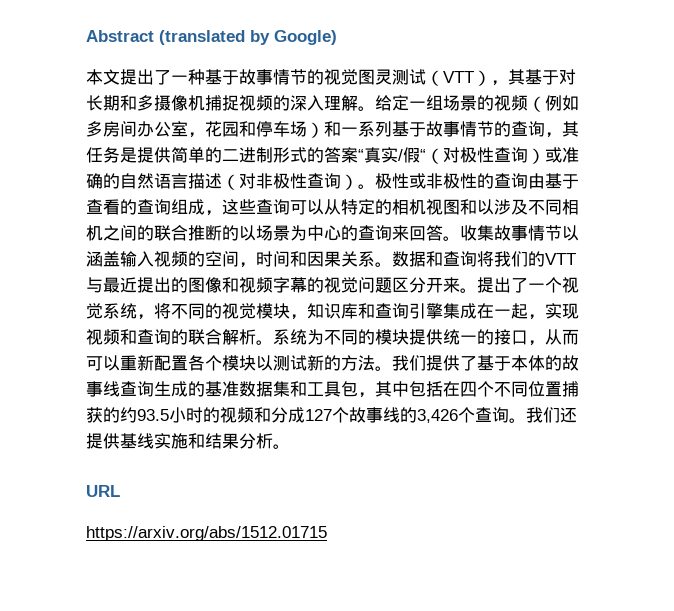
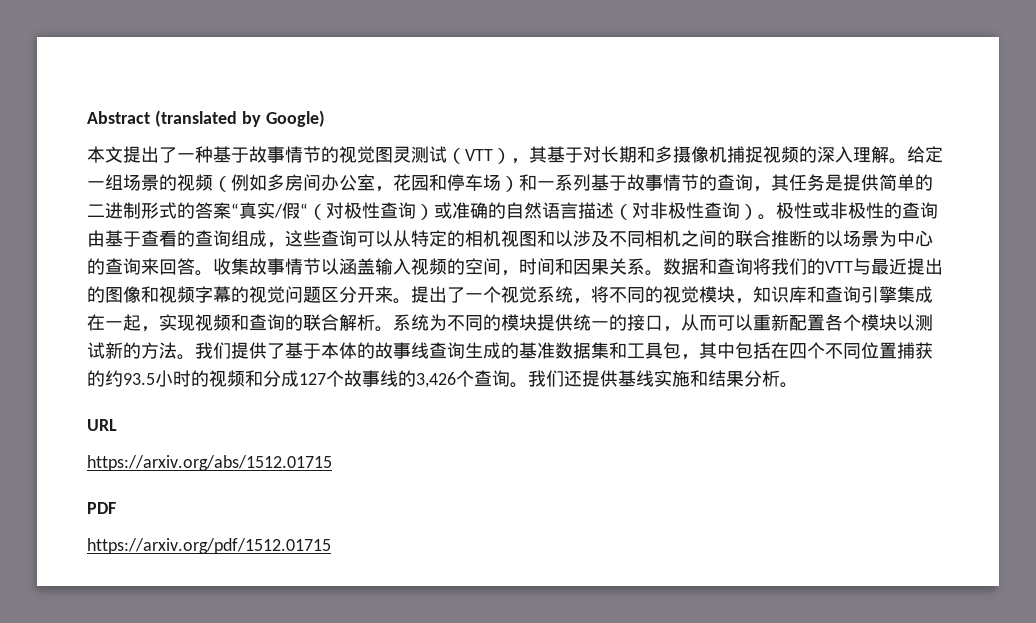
+ PDF
+ https://arxiv.org/pdf/1512.01715

